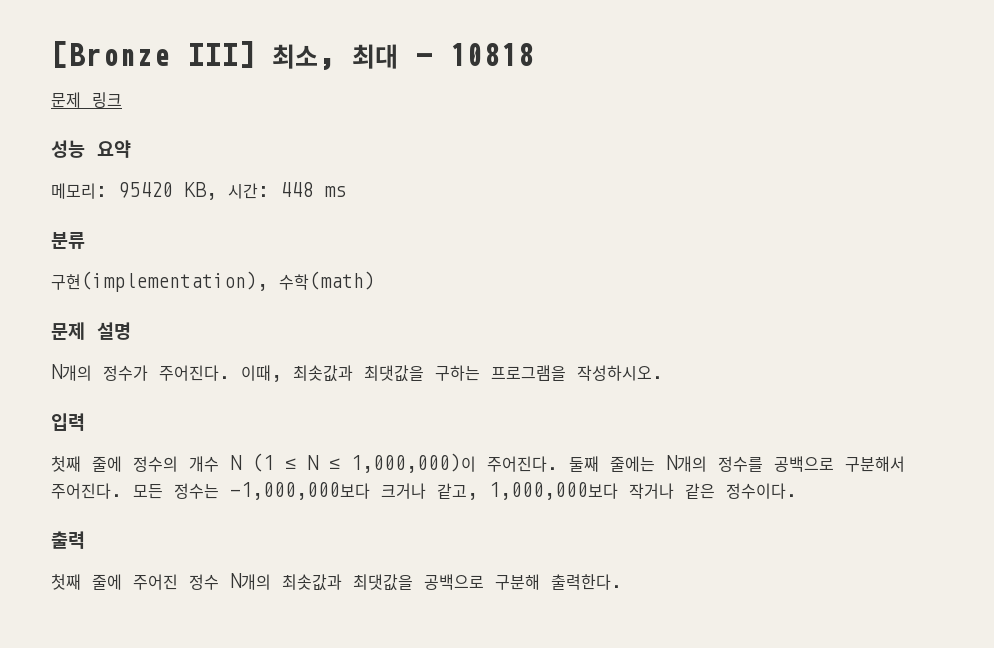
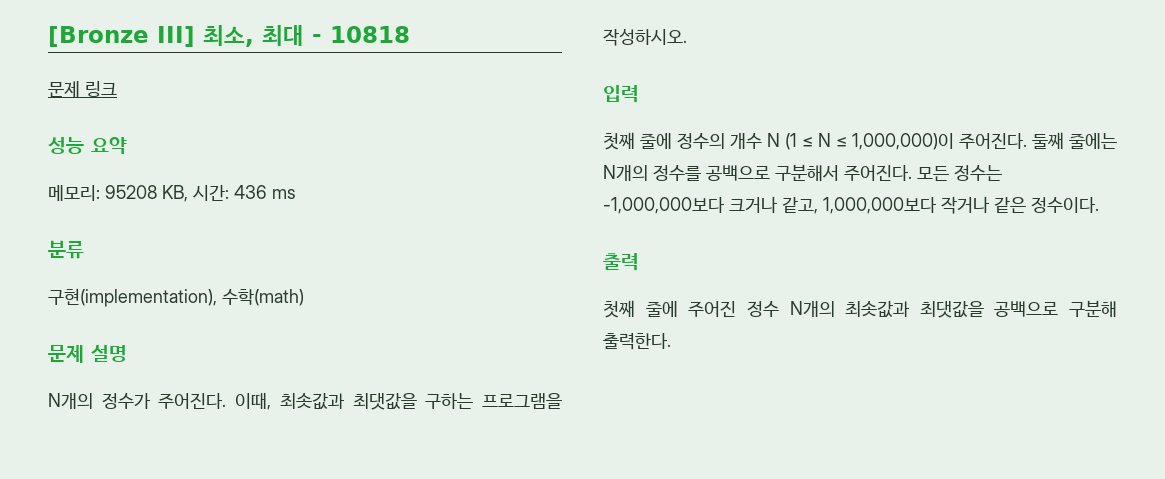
- 메모리: 95420 KB, 시간: 448 ms
+ 메모리: 95208 KB, 시간: 436 ms

